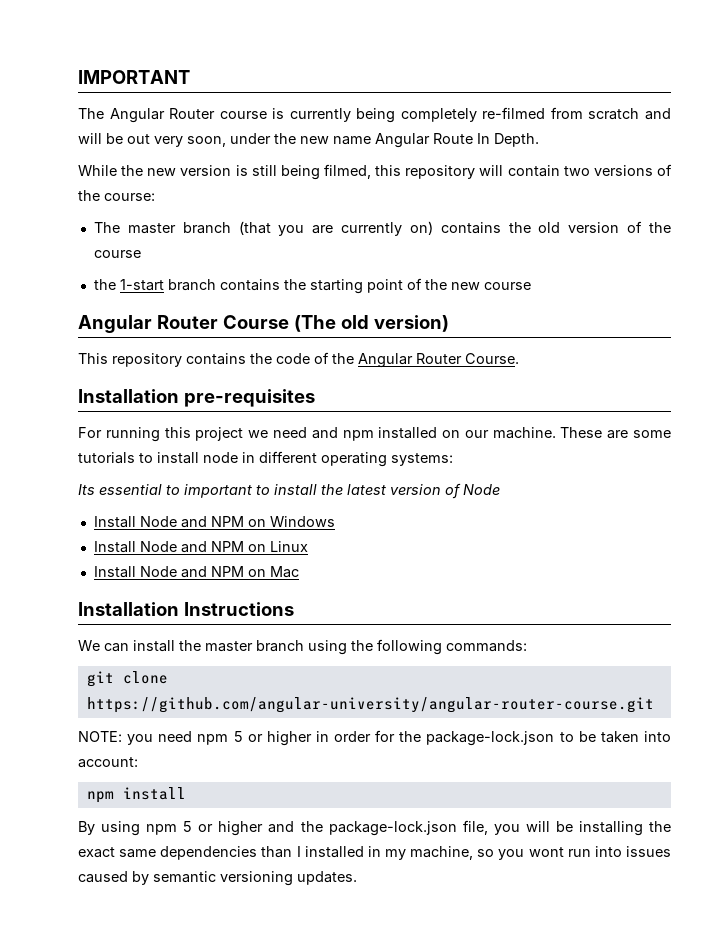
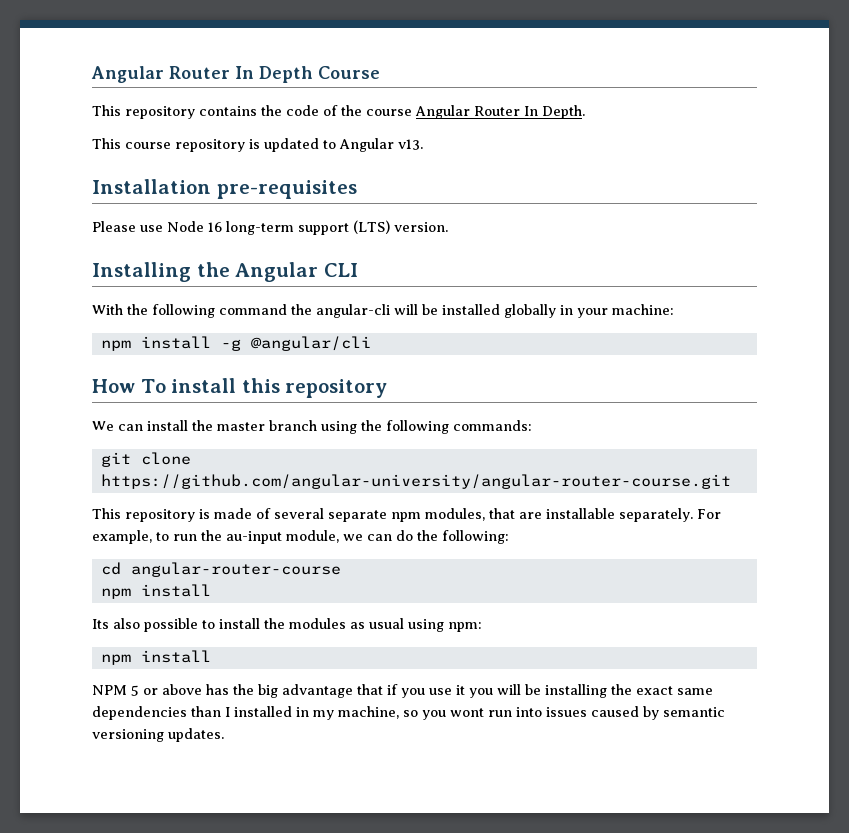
- IMPORTANT
- The Angular Router course is currently being completely re-filmed from scratch and will be out very soon, under the new name Angular Route In Depth.
- While the new version is still being filmed, this repository will contain two versions of the course:
- The master branch (that you are currently on) contains the old version of the course
- the 1-start branch contains the starting point of the new course
- Angular Router Course (The old version)
+ Angular Router In Depth Course
- This repository contains the code of the Angular Router Course.
+ This repository contains the code of the course Angular Router In Depth.
+ This course repository is updated to Angular v13.
  Installation pre-requisites
- For running this project we need and npm installed on our machine. These are some tutorials to install node in different operating systems:
- Its essential to important to install the latest version of Node
- Install Node and NPM on Windows
- Install Node and NPM on Linux
- Install Node and NPM on Mac
- Installation Instructions
+ Please use Node 16 long-term support (LTS) version.
+ Installing the Angular CLI
+ With the following command the angular-cli will be installed globally in your machine:
+ npm install -g @angular/cli
+ How To install this repository
- NOTE: you need npm 5 or higher in order for the package-lock.json to be taken into account:
+ This repository is made of several separate npm modules, that are installable separately. For example, to run the au-input module, we can do the following:
+ cd angular-router-course
  npm install
- By using npm 5 or higher and the package-lock.json file, you will be installing the exact same dependencies than I installed in my machine, so you wont run into issues caused by semantic versioning updates.
+ Its also possible to install the modules as usual using npm:
+ npm install
+ NPM 5 or above has the big advantage that if you use it you will be installing the exact same dependencies than I installed in my machine, so you wont run into issues caused by semantic versioning updates.

